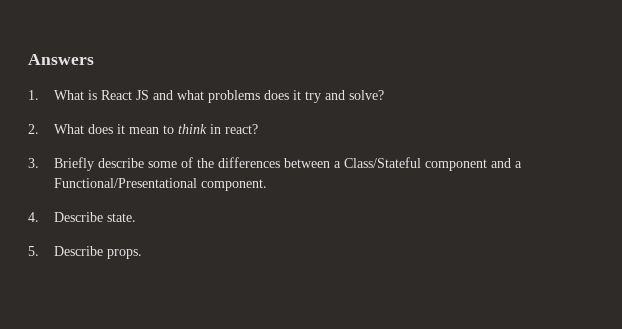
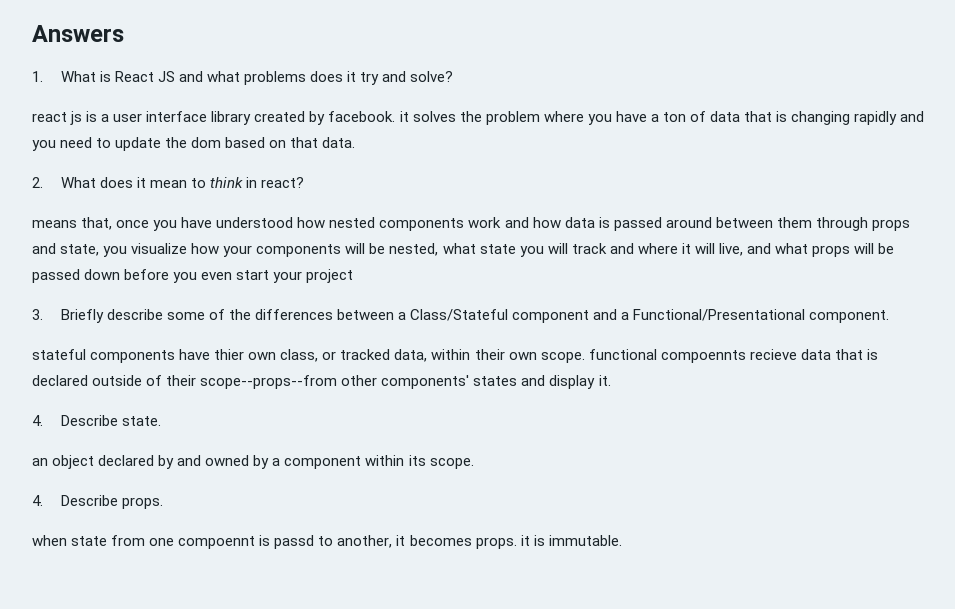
+ react js is a user interface library created by facebook. it solves the problem where you have a ton of data that is changing rapidly and you need to update the dom based on that data.
+ means that, once you have understood how nested components work and how data is passed around between them through props and state, you visualize how your components will be nested, what state you will track and where it will live, and what props will be passed down before you even start your project
+ stateful components have thier own class, or tracked data, within their own scope. functional compoennts recieve data that is declared outside of their scope--props--from other components' states and display it.
  4. Describe state.
- 5. Describe props.
+ an object declared by and owned by a component within its scope.
+ 4. Describe props.
+ when state from one compoennt is passd to another, it becomes props. it is immutable.

